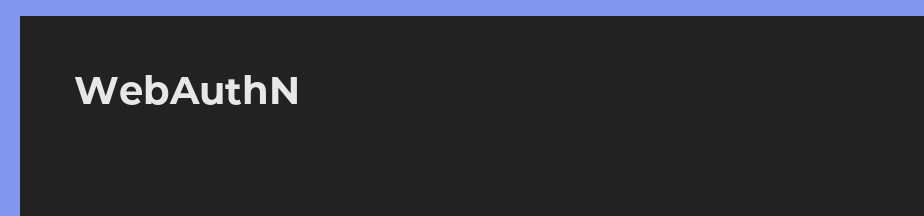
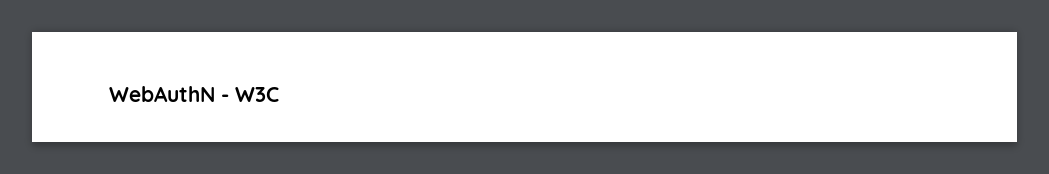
- WebAuthN
+ WebAuthN - W3C

